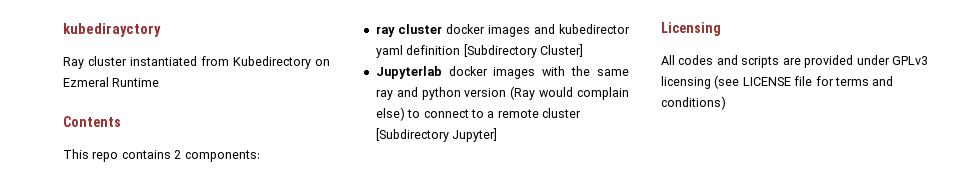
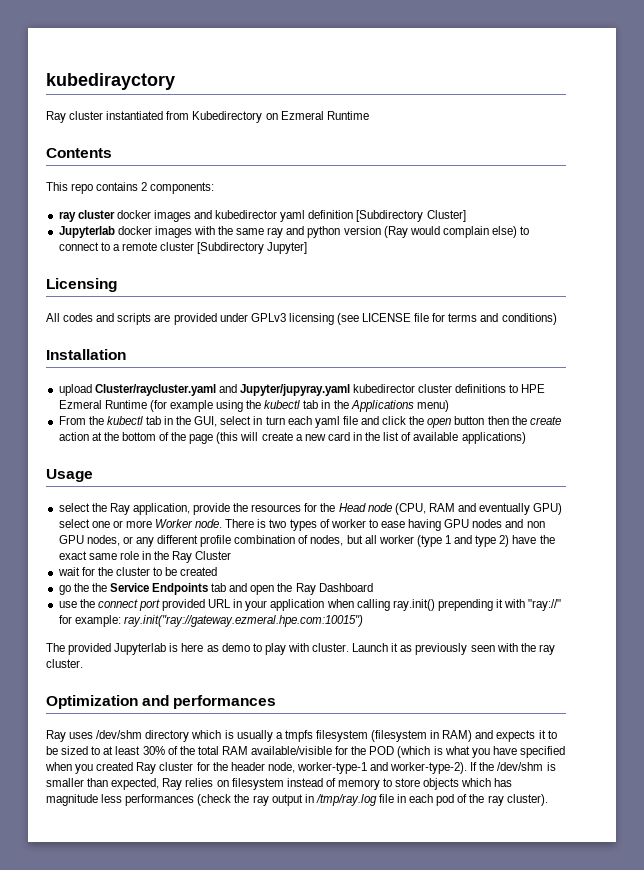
+ Installation
+ upload Cluster/raycluster.yaml and Jupyter/jupyray.yaml kubedirector cluster definitions to HPE Ezmeral Runtime (for example using the kubectl tab in the Applications menu)
+ From the kubectl tab in the GUI, select in turn each yaml file and click the open button then the create action at the bottom of the page (this will create a new card in the list of available applications)
+ Usage
+ select the Ray application, provide the resources for the Head node (CPU, RAM and eventually GPU) select one or more Worker node. There is two types of worker to ease having GPU nodes and non GPU nodes, or any different profile combination of nodes, but all worker (type 1 and type 2) have the exact same role in the Ray Cluster
+ wait for the cluster to be created
+ go the the Service Endpoints tab and open the Ray Dashboard
+ use the connect port provided URL in your application when calling ray.init() prepending it with "ray://" for example: ray.init("ray://gateway.ezmeral.hpe.com:10015")
+ The provided Jupyterlab is here as demo to play with cluster. Launch it as previously seen with the ray cluster.
+ Optimization and performances
+ Ray uses /dev/shm directory which is usually a tmpfs filesystem (filesystem in RAM) and expects it to be sized to at least 30% of the total RAM available/visible for the POD (which is what you have specified when you created Ray cluster for the header node, worker-type-1 and worker-type-2). If the /dev/shm is smaller than expected, Ray relies on filesystem instead of memory to store objects which has magnitude less performances (check the ray output in /tmp/ray.log file in each pod of the ray cluster).

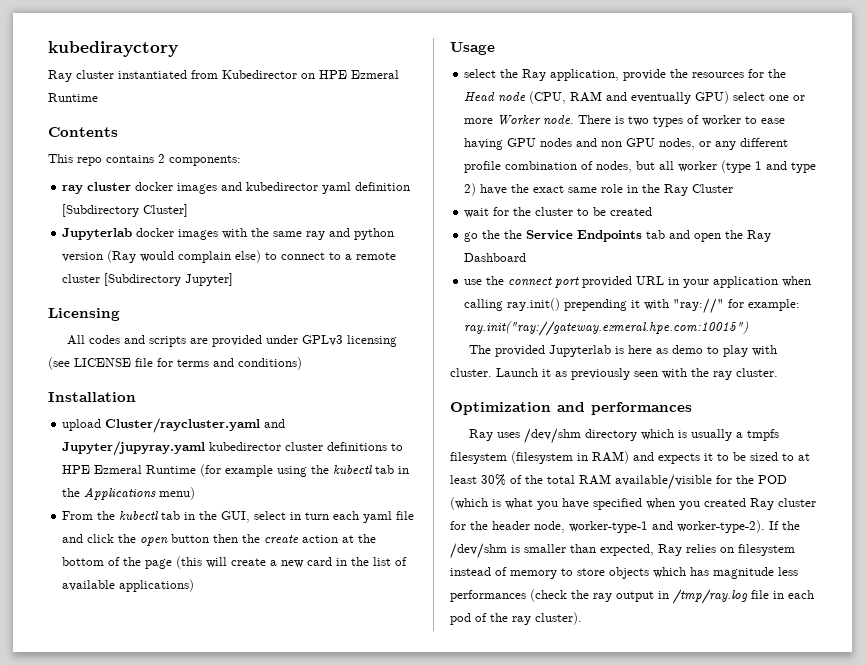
- Ray cluster instantiated from Kubedirectory on Ezmeral Runtime
+ Ray cluster instantiated from Kubedirector on HPE Ezmeral Runtime

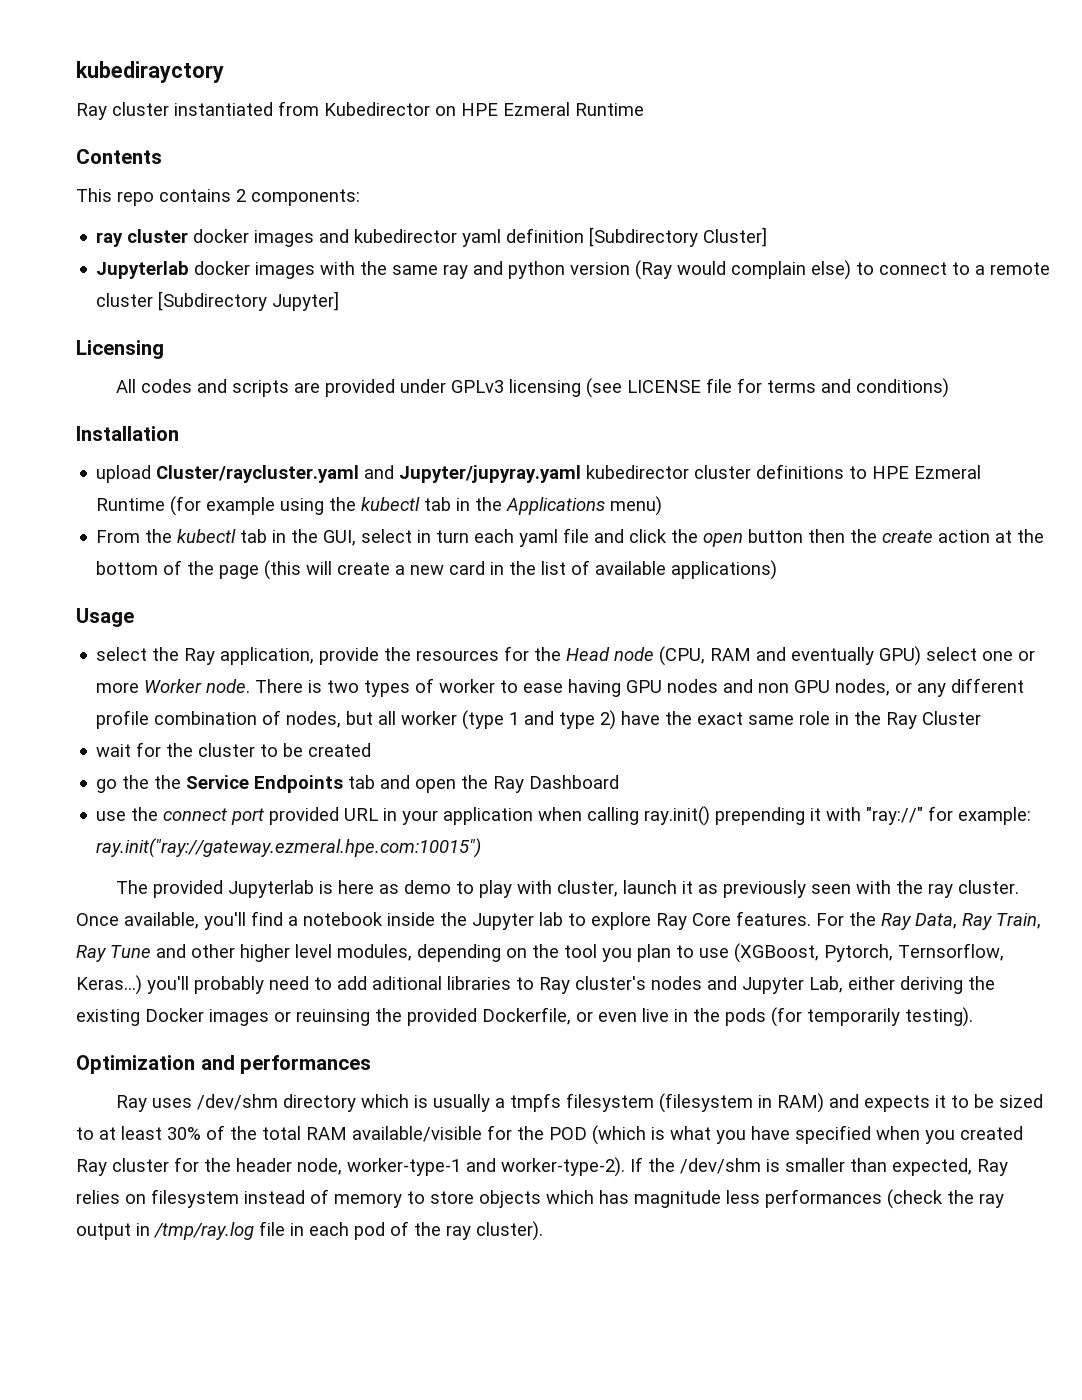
- The provided Jupyterlab is here as demo to play with cluster. Launch it as previously seen with the ray cluster.
+ The provided Jupyterlab is here as demo to play with cluster, launch it as previously seen with the ray cluster. Once available, you'll find a notebook inside the Jupyter lab to explore Ray Core features. For the Ray Data, Ray Train, Ray Tune and other higher level modules, depending on the tool you plan to use (XGBoost, Pytorch, Ternsorflow, Keras...) you'll probably need to add aditional libraries to Ray cluster's nodes and Jupyter Lab, either deriving the existing Docker images or reuinsing the provided Dockerfile, or even live in the pods (for temporarily testing).

